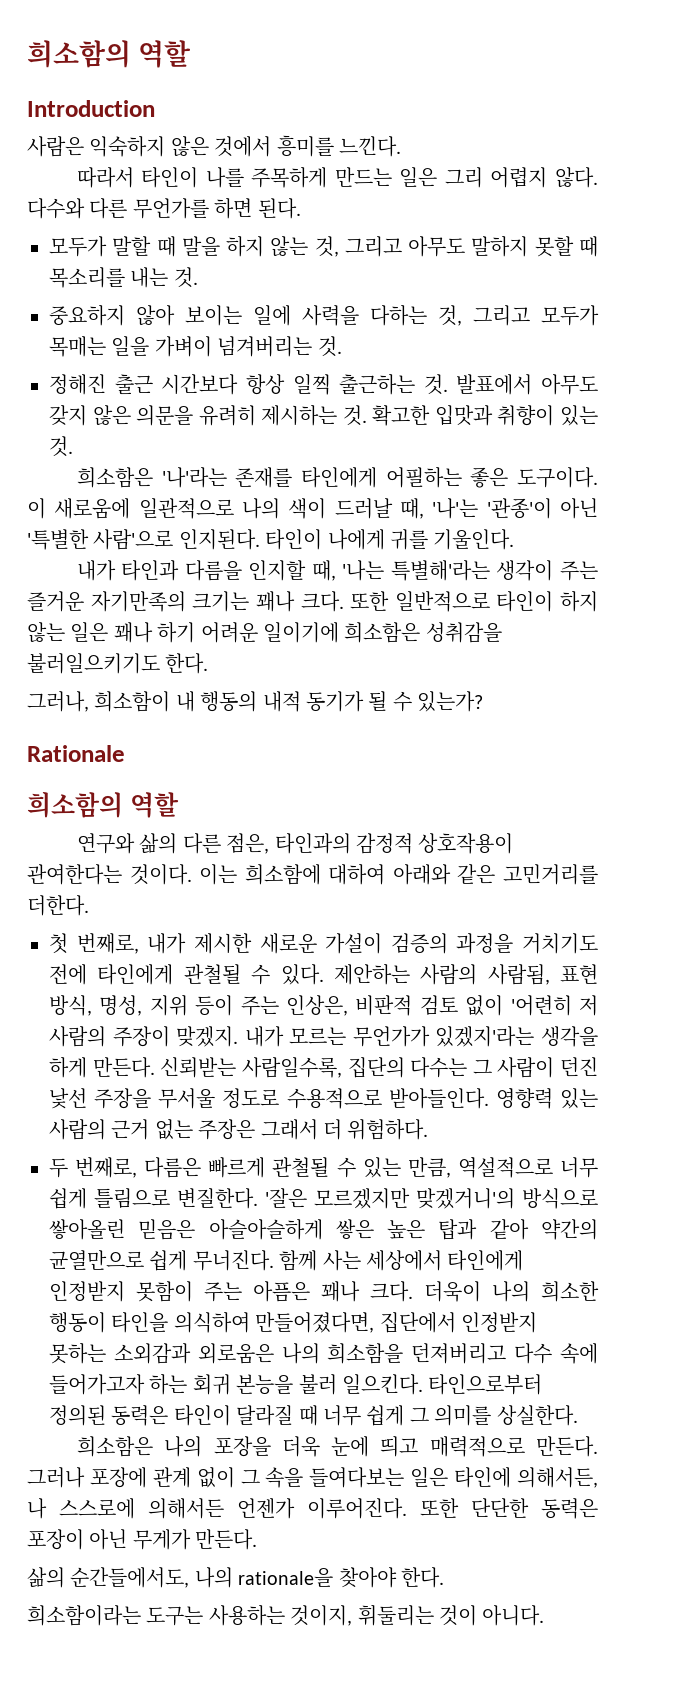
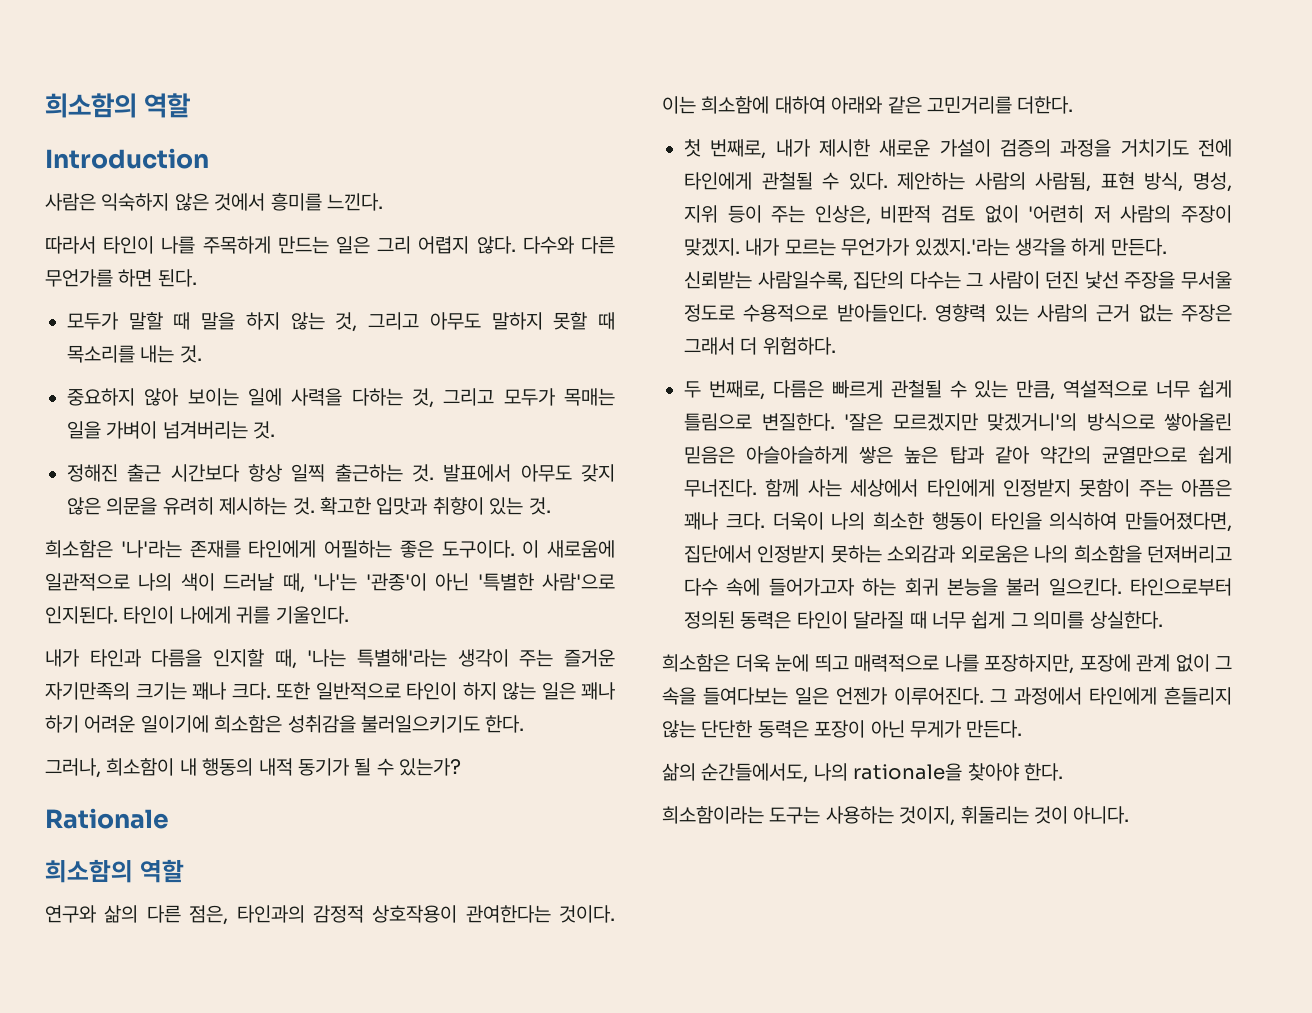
- 내가 모르는 무언가가 있겠지'라는 생각을 하게 만든다.
+ 내가 모르는 무언가가 있겠지.'라는 생각을 하게 만든다.
- 희소함은 나의 포장을 더욱 눈에 띄고 매력적으로 만든다. 그러나 포장에 관계 없이 그 속을 들여다보는 일은 타인에 의해서든, 나 스스로에 의해서든 언젠가 이루어진다. 또한 단단한 동력은 포장이 아닌 무게가 만든다.
+ 희소함은 더욱 눈에 띄고 매력적으로 나를 포장하지만, 포장에 관계 없이 그 속을 들여다보는 일은 언젠가 이루어진다. 그 과정에서 타인에게 흔들리지 않는 단단한 동력은 포장이 아닌 무게가 만든다.

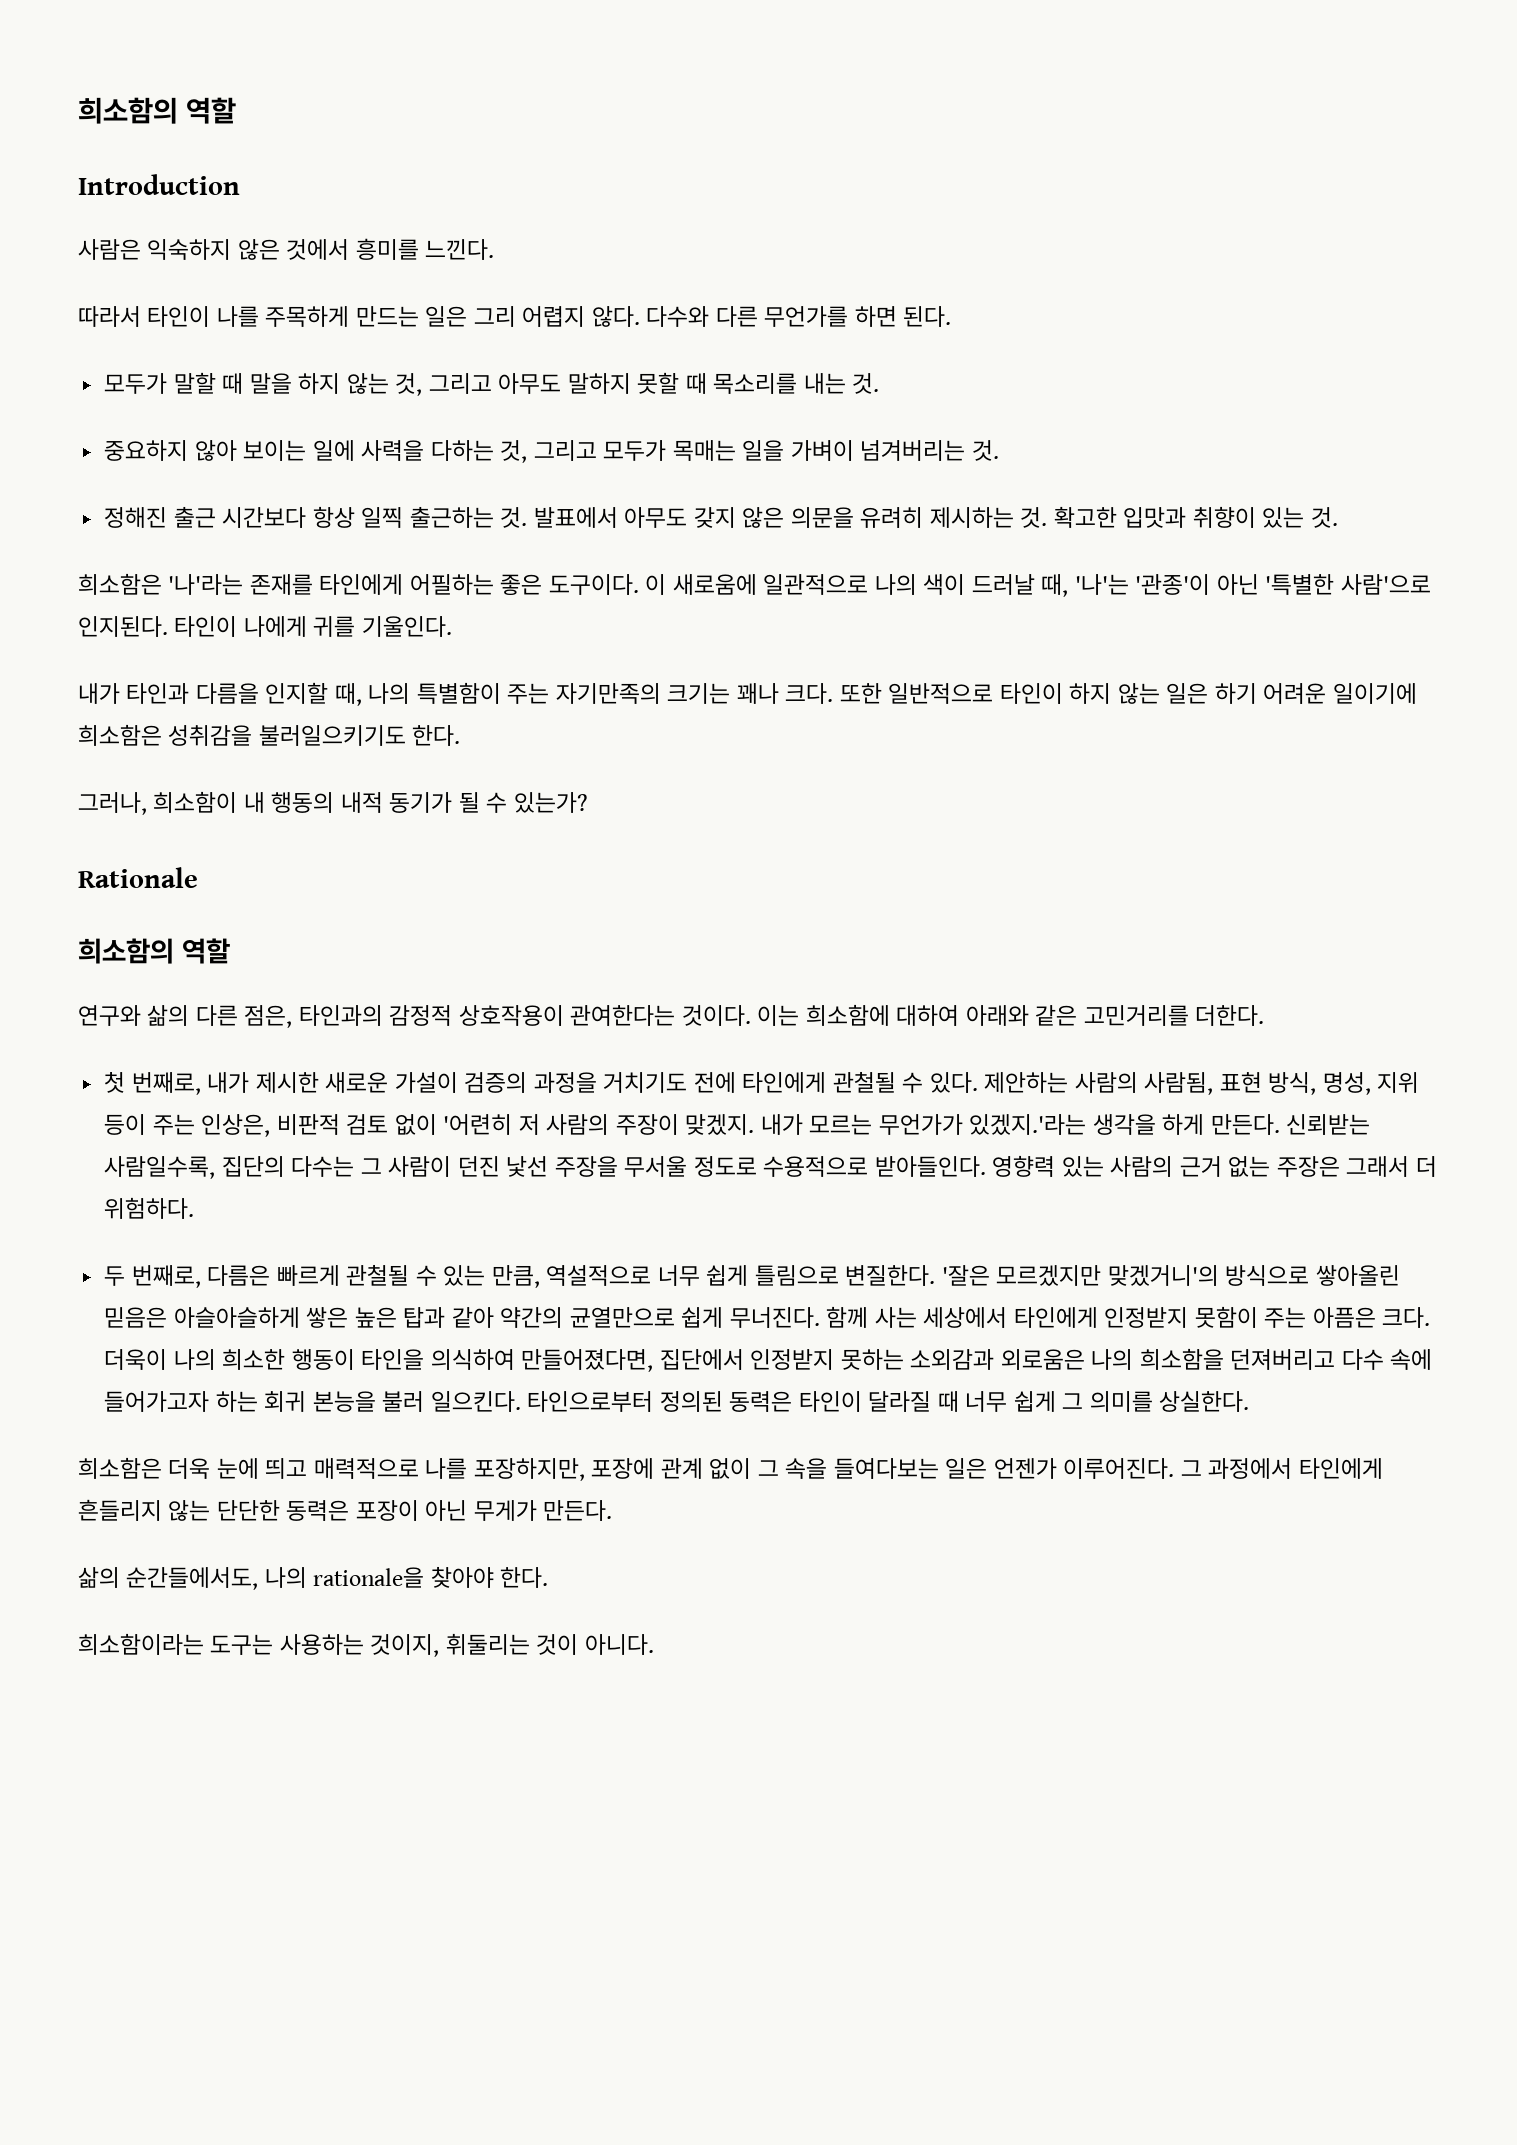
- 내가 타인과 다름을 인지할 때, '나는 특별해'라는 생각이 주는 즐거운 자기만족의 크기는 꽤나 크다.
+ 내가 타인과 다름을 인지할 때, 나의 특별함이 주는 자기만족의 크기는 꽤나 크다.
- 또한 일반적으로 타인이 하지 않는 일은 꽤나 하기 어려운 일이기에 희소함은 성취감을 불러일으키기도 한다.
+ 또한 일반적으로 타인이 하지 않는 일은 하기 어려운 일이기에 희소함은 성취감을 불러일으키기도 한다.
- 함께 사는 세상에서 타인에게 인정받지 못함이 주는 아픔은 꽤나 크다.
+ 함께 사는 세상에서 타인에게 인정받지 못함이 주는 아픔은 크다.

